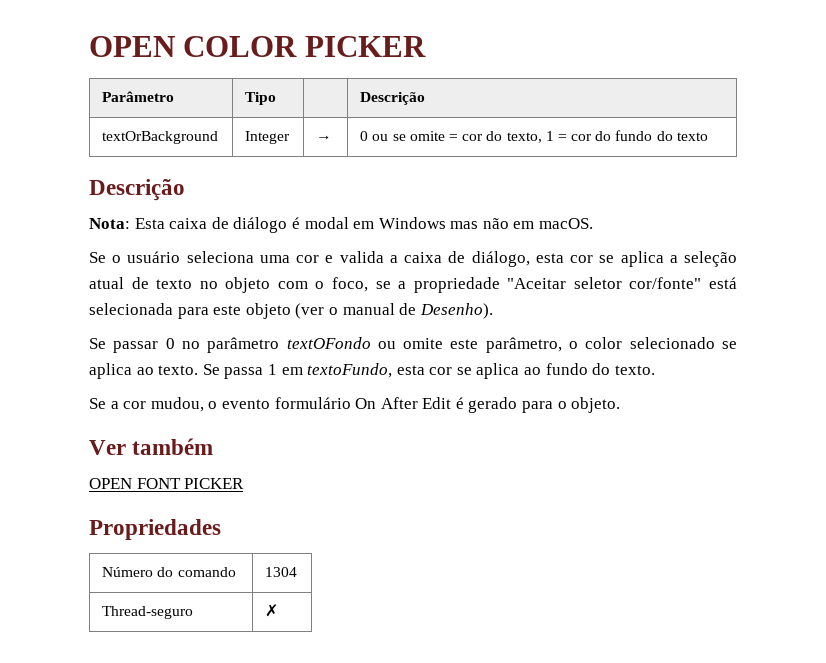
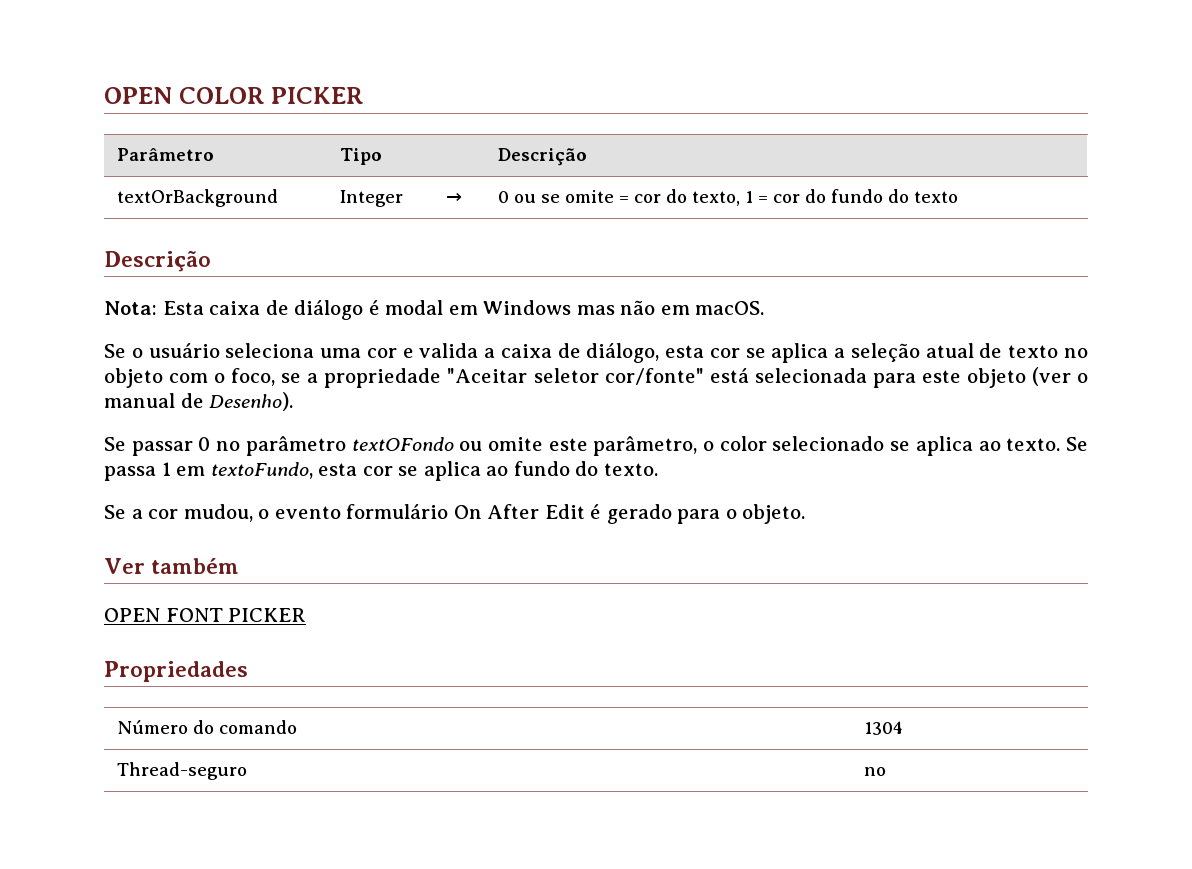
- Thread-seguro | ✗
+ Thread-seguro | no

